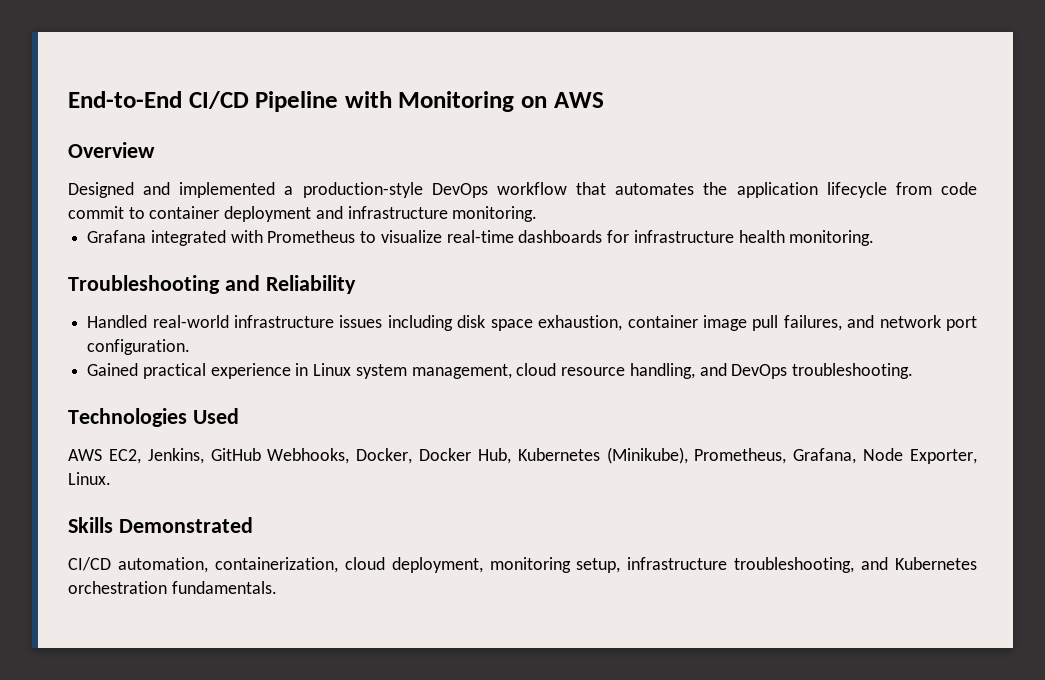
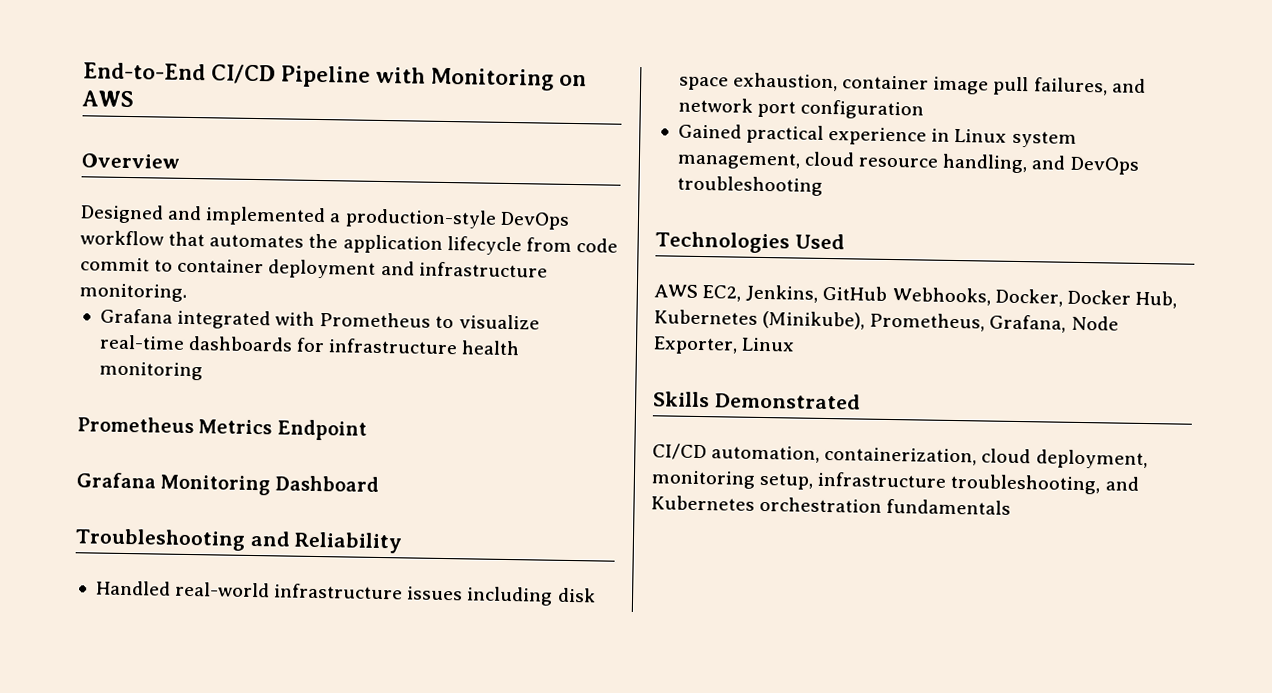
- Grafana integrated with Prometheus to visualize real-time dashboards for infrastructure health monitoring.
+ Grafana integrated with Prometheus to visualize real-time dashboards for infrastructure health monitoring
+ Prometheus Metrics Endpoint
+ Grafana Monitoring Dashboard
- Handled real-world infrastructure issues including disk space exhaustion, container image pull failures, and network port configuration.
+ Handled real-world infrastructure issues including disk space exhaustion, container image pull failures, and network port configuration
- Gained practical experience in Linux system management, cloud resource handling, and DevOps troubleshooting.
+ Gained practical experience in Linux system management, cloud resource handling, and DevOps troubleshooting
- AWS EC2, Jenkins, GitHub Webhooks, Docker, Docker Hub, Kubernetes (Minikube), Prometheus, Grafana, Node Exporter, Linux.
+ AWS EC2, Jenkins, GitHub Webhooks, Docker, Docker Hub, Kubernetes (Minikube), Prometheus, Grafana, Node Exporter, Linux
- CI/CD automation, containerization, cloud deployment, monitoring setup, infrastructure troubleshooting, and Kubernetes orchestration fundamentals.
+ CI/CD automation, containerization, cloud deployment, monitoring setup, infrastructure troubleshooting, and Kubernetes orchestration fundamentals

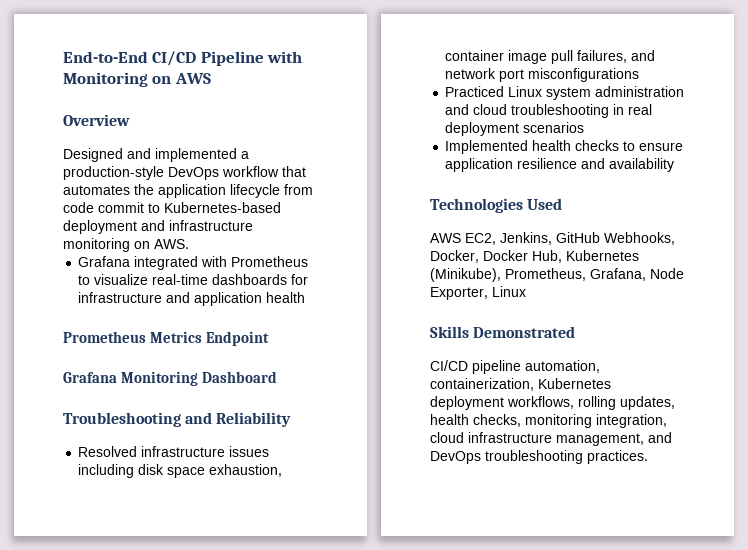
- Designed and implemented a production-style DevOps workflow that automates the application lifecycle from code commit to container deployment and infrastructure monitoring.
+ Designed and implemented a production-style DevOps workflow that automates the application lifecycle from code commit to Kubernetes-based deployment and infrastructure monitoring on AWS.
- Grafana integrated with Prometheus to visualize real-time dashboards for infrastructure health monitoring
+ Grafana integrated with Prometheus to visualize real-time dashboards for infrastructure and application health
- Handled real-world infrastructure issues including disk space exhaustion, container image pull failures, and network port configuration
- Gained practical experience in Linux system management, cloud resource handling, and DevOps troubleshooting
+ Resolved infrastructure issues including disk space exhaustion, container image pull failures, and network port misconfigurations
+ Practiced Linux system administration and cloud troubleshooting in real deployment scenarios
+ Implemented health checks to ensure application resilience and availability
- CI/CD automation, containerization, cloud deployment, monitoring setup, infrastructure troubleshooting, and Kubernetes orchestration fundamentals
+ CI/CD pipeline automation, containerization, Kubernetes deployment workflows, rolling updates, health checks, monitoring integration, cloud infrastructure management, and DevOps troubleshooting practices.

